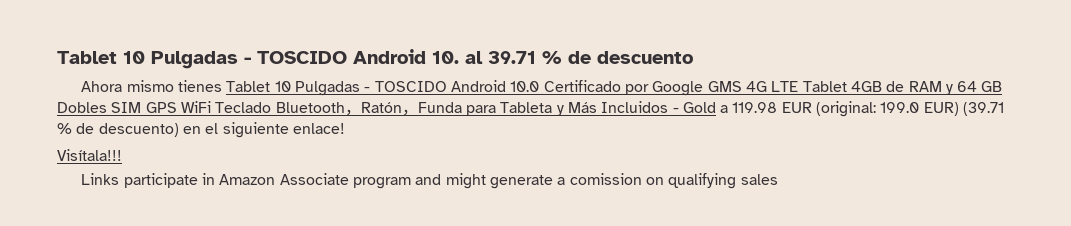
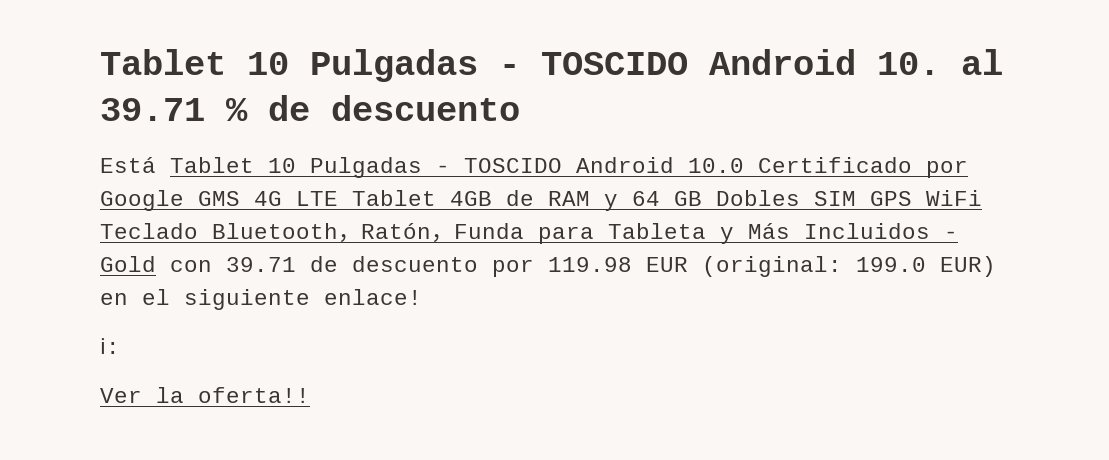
- Ahora mismo tienes Tablet 10 Pulgadas - TOSCIDO Android 10.0 Certificado por Google GMS 4G LTE Tablet 4GB de RAM y 64 GB Dobles SIM GPS WiFi Teclado Bluetooth，Ratón，Funda para Tableta y Más Incluidos - Gold a 119.98 EUR (original: 199.0 EUR) (39.71 % de descuento) en el siguiente enlace!
+ Está Tablet 10 Pulgadas - TOSCIDO Android 10.0 Certificado por Google GMS 4G LTE Tablet 4GB de RAM y 64 GB Dobles SIM GPS WiFi Teclado Bluetooth，Ratón，Funda para Tableta y Más Incluidos - Gold con 39.71 de descuento por 119.98 EUR (original: 199.0 EUR) en el siguiente enlace!
- Visítala!!!
- Links participate in Amazon Associate program and might generate a comission on qualifying sales
+ ℹ:
+ Ver la oferta!!

